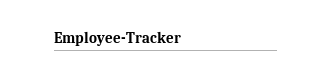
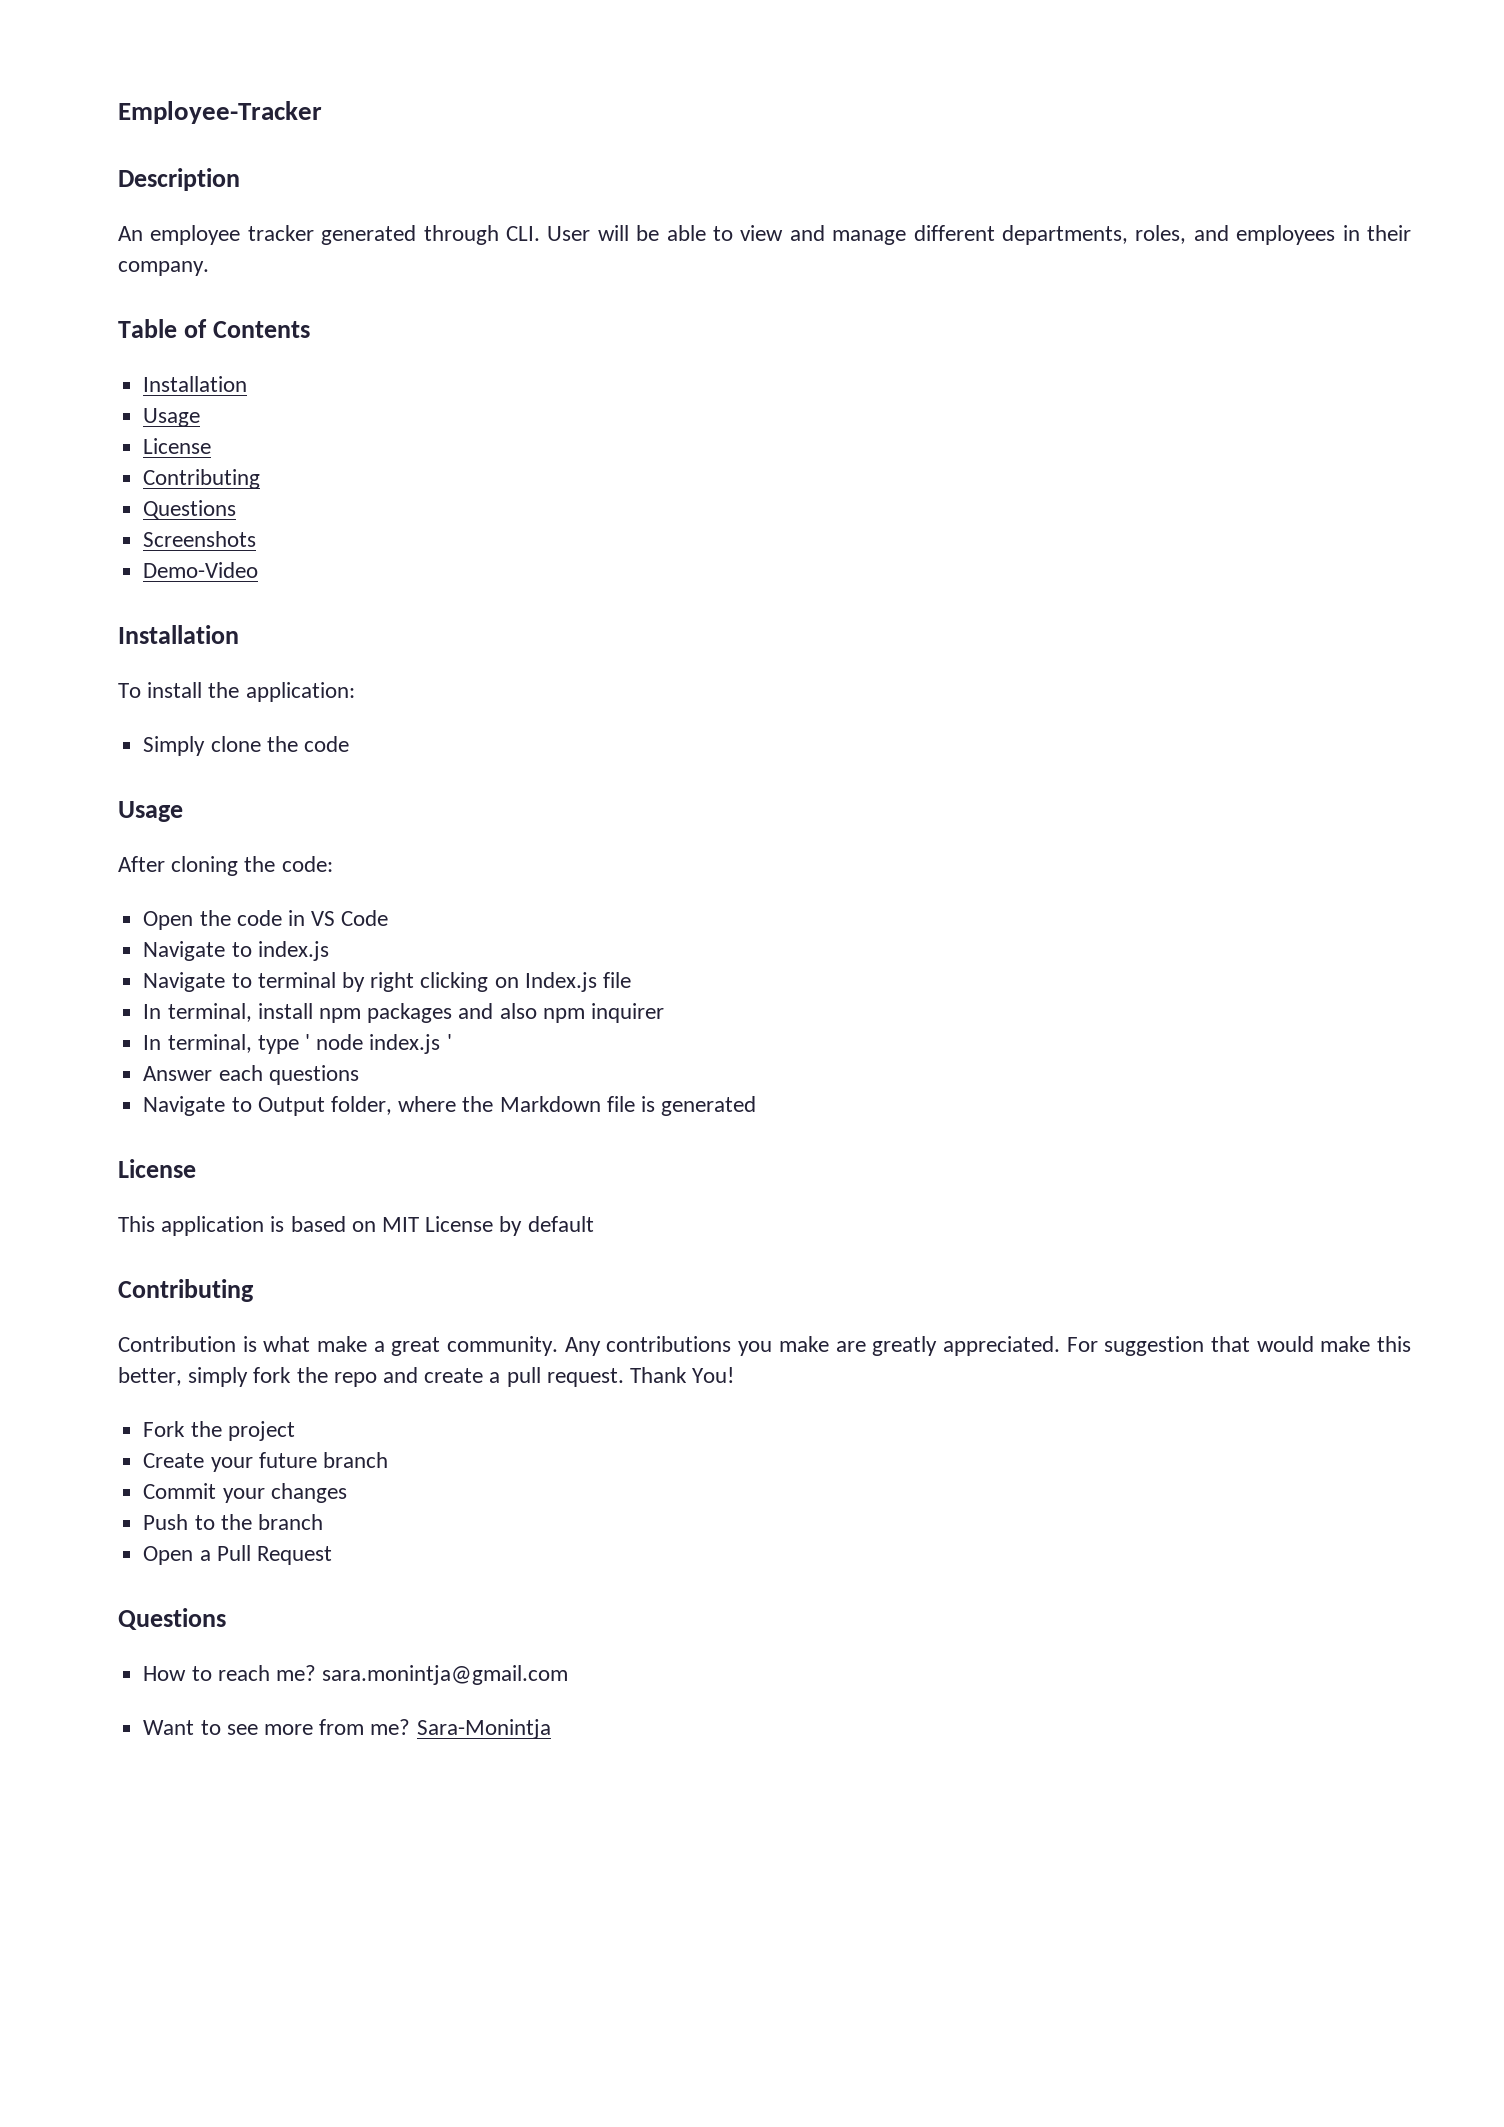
+ Description
+ An employee tracker generated through CLI. User will be able to view and manage different departments, roles, and employees in their company.
+ Table of Contents
+ Installation
+ Usage
+ License
+ Contributing
+ Questions
+ Screenshots
+ Demo-Video
+ Installation
+ To install the application:
+ Simply clone the code
+ Usage
+ After cloning the code:
+ Open the code in VS Code
+ Navigate to index.js
+ Navigate to terminal by right clicking on Index.js file
+ In terminal, install npm packages and also npm inquirer
+ In terminal, type ' node index.js '
+ Answer each questions
+ Navigate to Output folder, where the Markdown file is generated
+ License
+ This application is based on MIT License by default
+ Contributing
+ Contribution is what make a great community. Any contributions you make are greatly appreciated. For suggestion that would make this better, simply fork the repo and create a pull request. Thank You!
+ Fork the project
+ Create your future branch
+ Commit your changes
+ Push to the branch
+ Open a Pull Request
+ Questions
+ How to reach me? sara.monintja@gmail.com
+ Want to see more from me? Sara-Monintja

